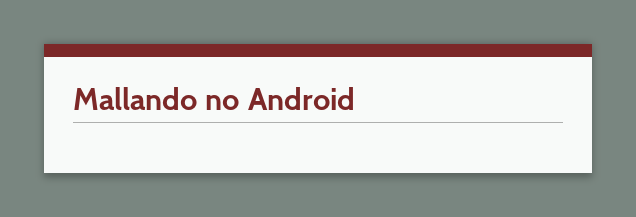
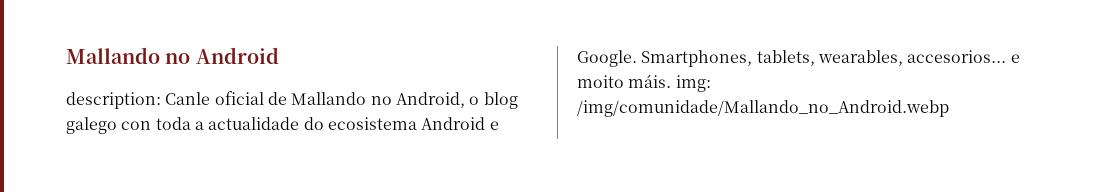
+ description: Canle oficial de Mallando no Android, o blog galego con toda a actualidade do ecosistema Android e Google. Smartphones, tablets, wearables, accesorios... e moito máis. img: /img/comunidade/Mallando_no_Android.webp

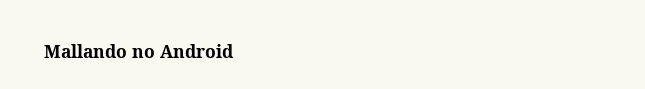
- description: Canle oficial de Mallando no Android, o blog galego con toda a actualidade do ecosistema Android e Google. Smartphones, tablets, wearables, accesorios... e moito máis. img: /img/comunidade/Mallando_no_Android.webp

